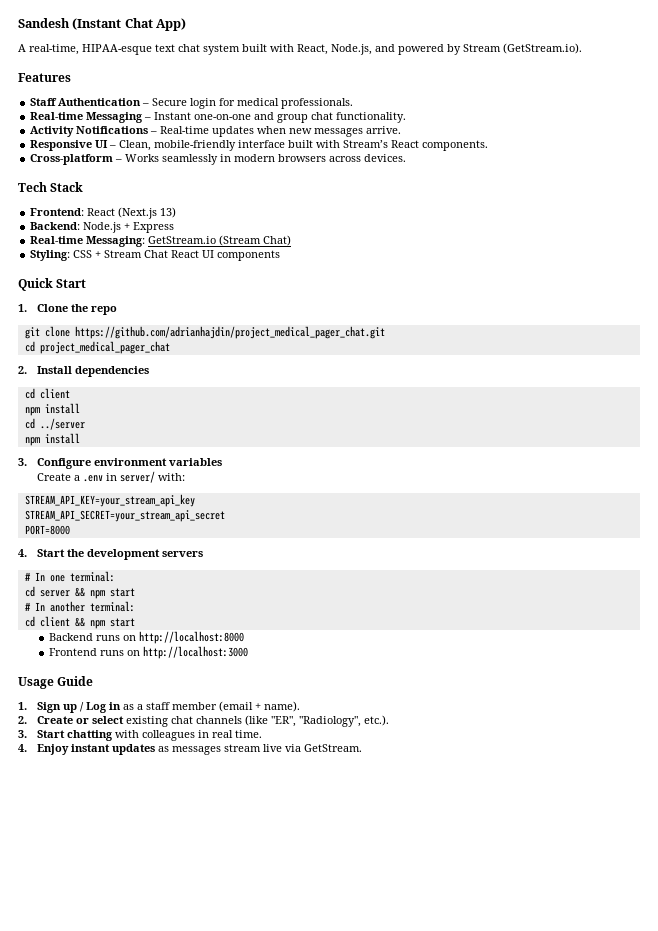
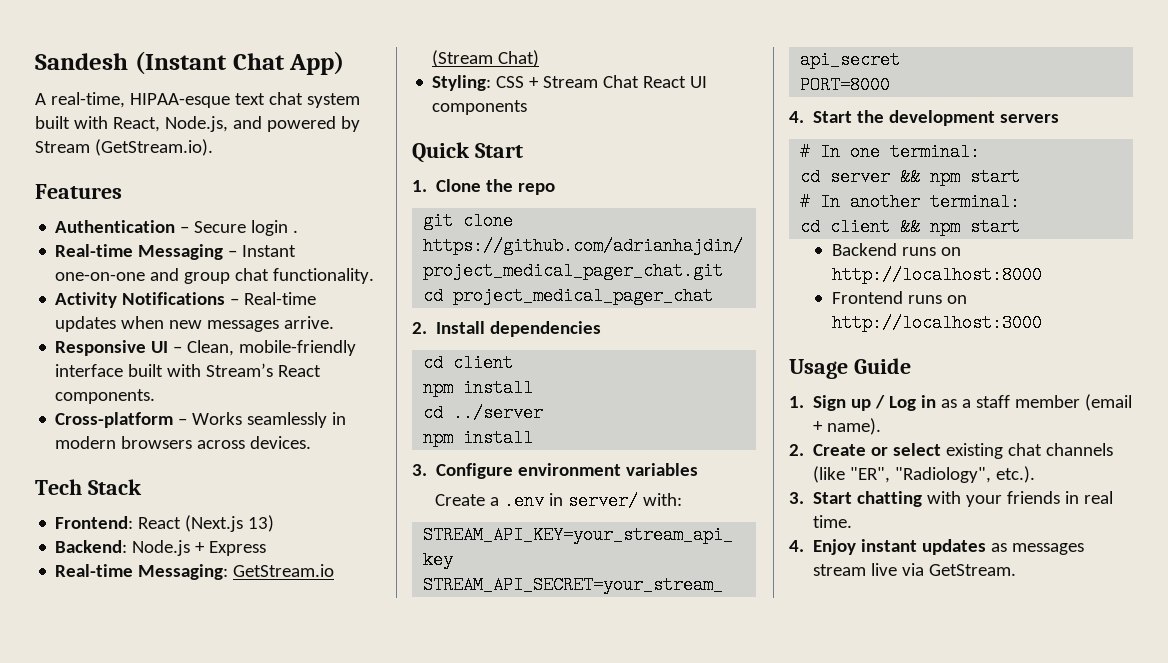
- Staff Authentication – Secure login for medical professionals.
+ Authentication – Secure login .
- 3. Start chatting with colleagues in real time.
+ 3. Start chatting with your friends in real time.

